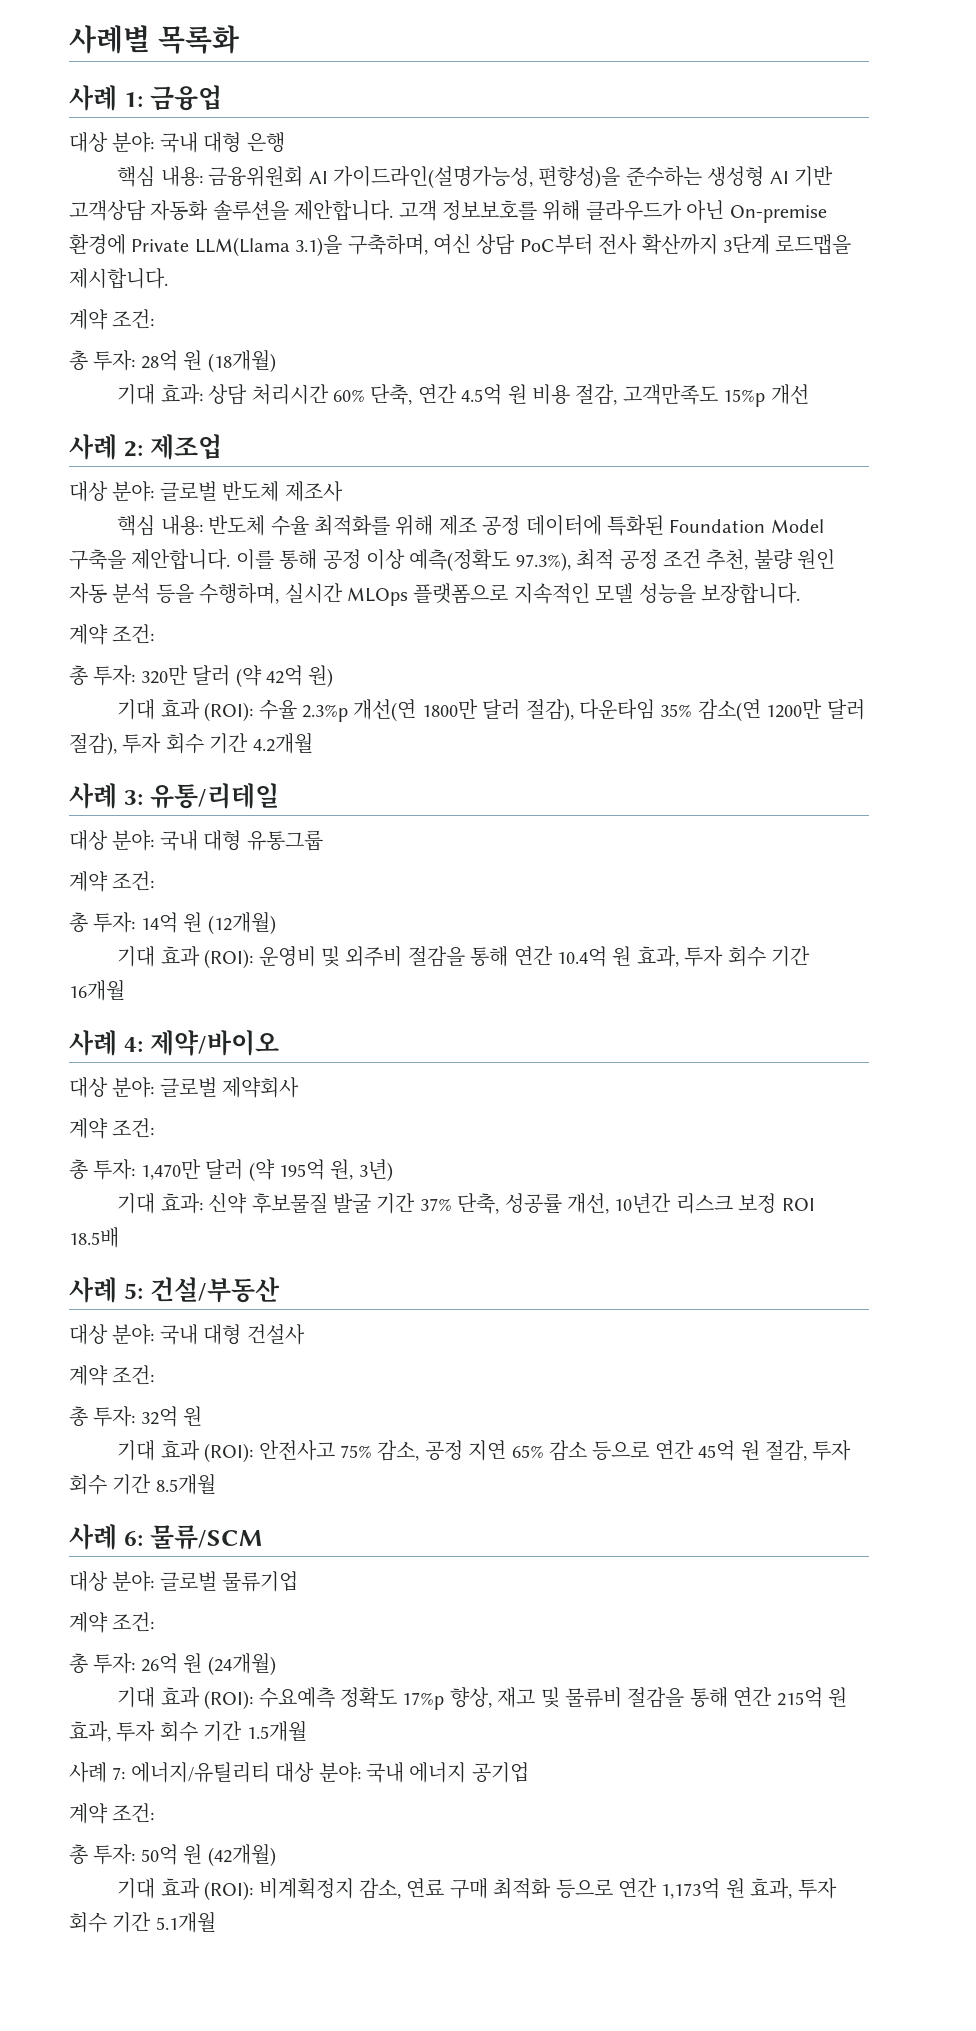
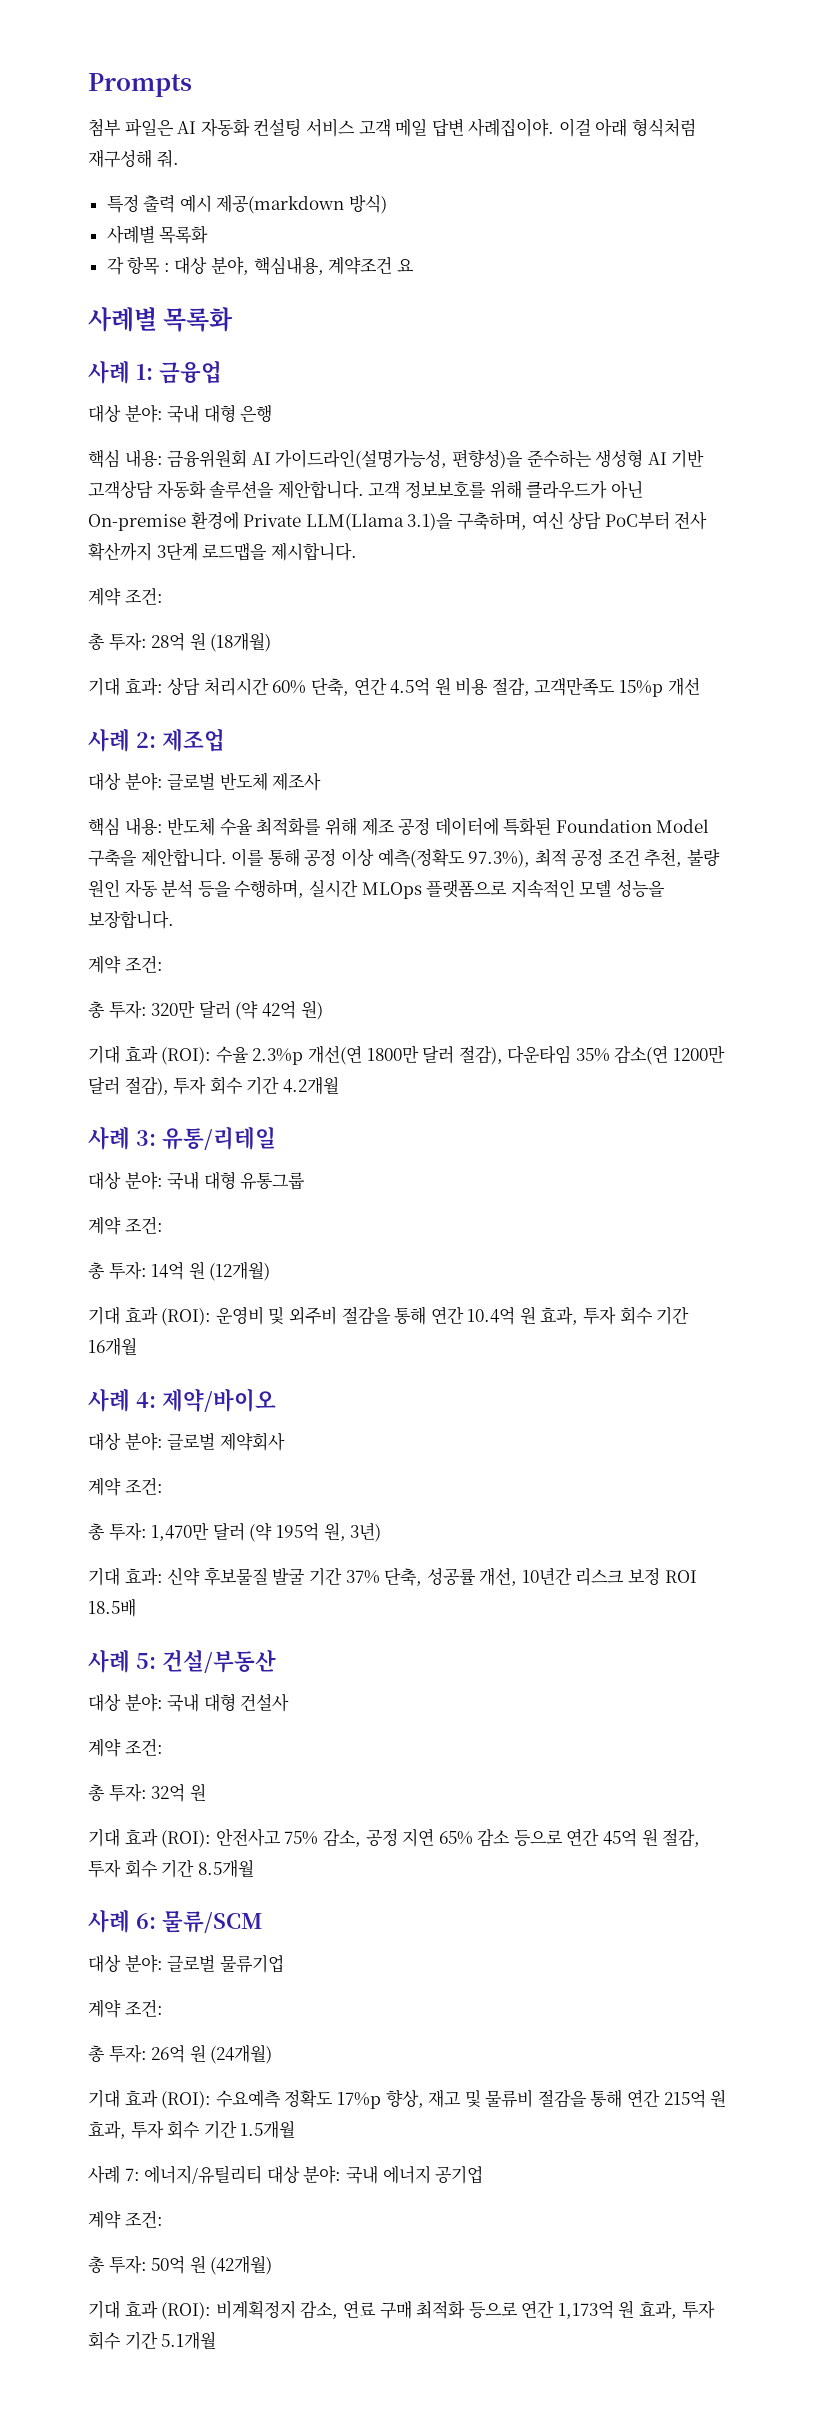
+ Prompts
+ 첨부 파일은 AI 자동화 컨설팅 서비스 고객 메일 답변 사례집이야. 이걸 아래 형식처럼 재구성해 줘.
+ 특정 출력 예시 제공(markdown 방식)
+ 사례별 목록화
+ 각 항목 : 대상 분야, 핵심내용, 계약조건 요

